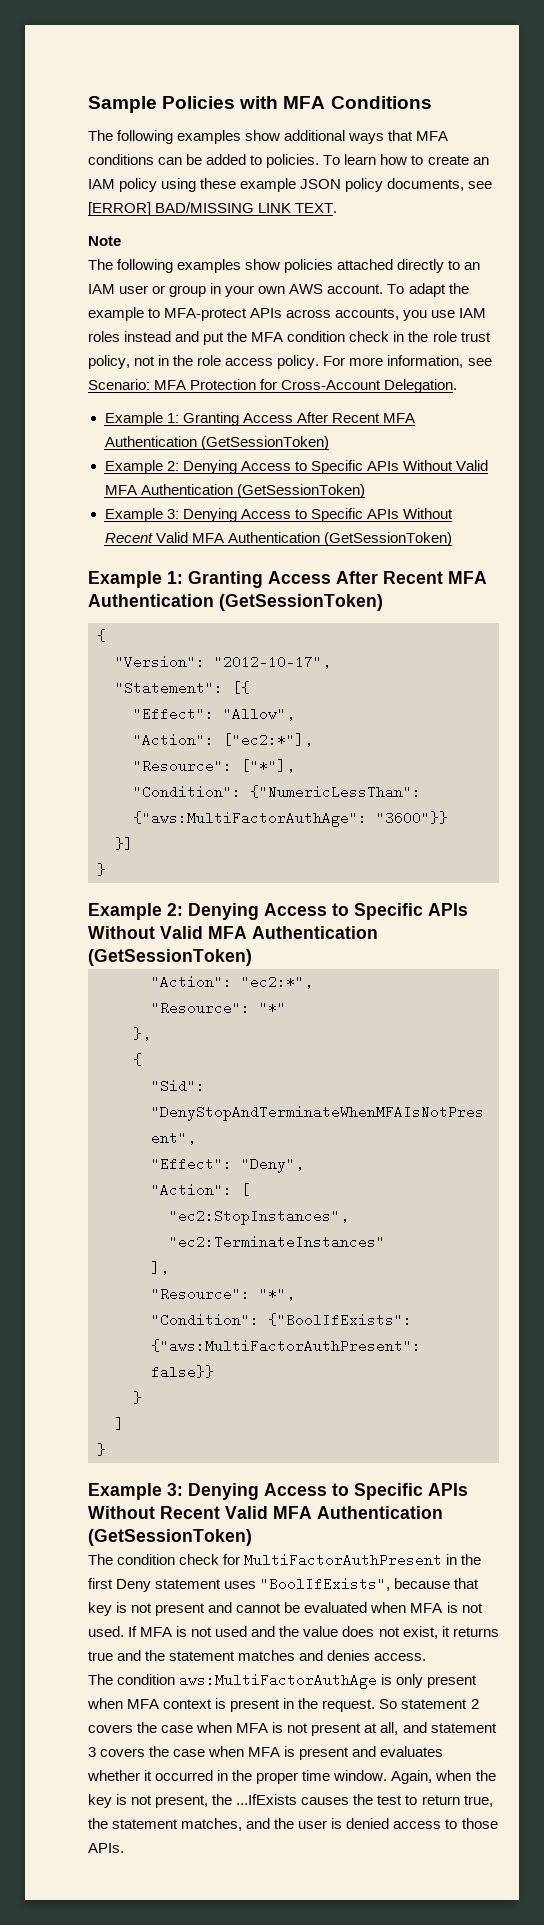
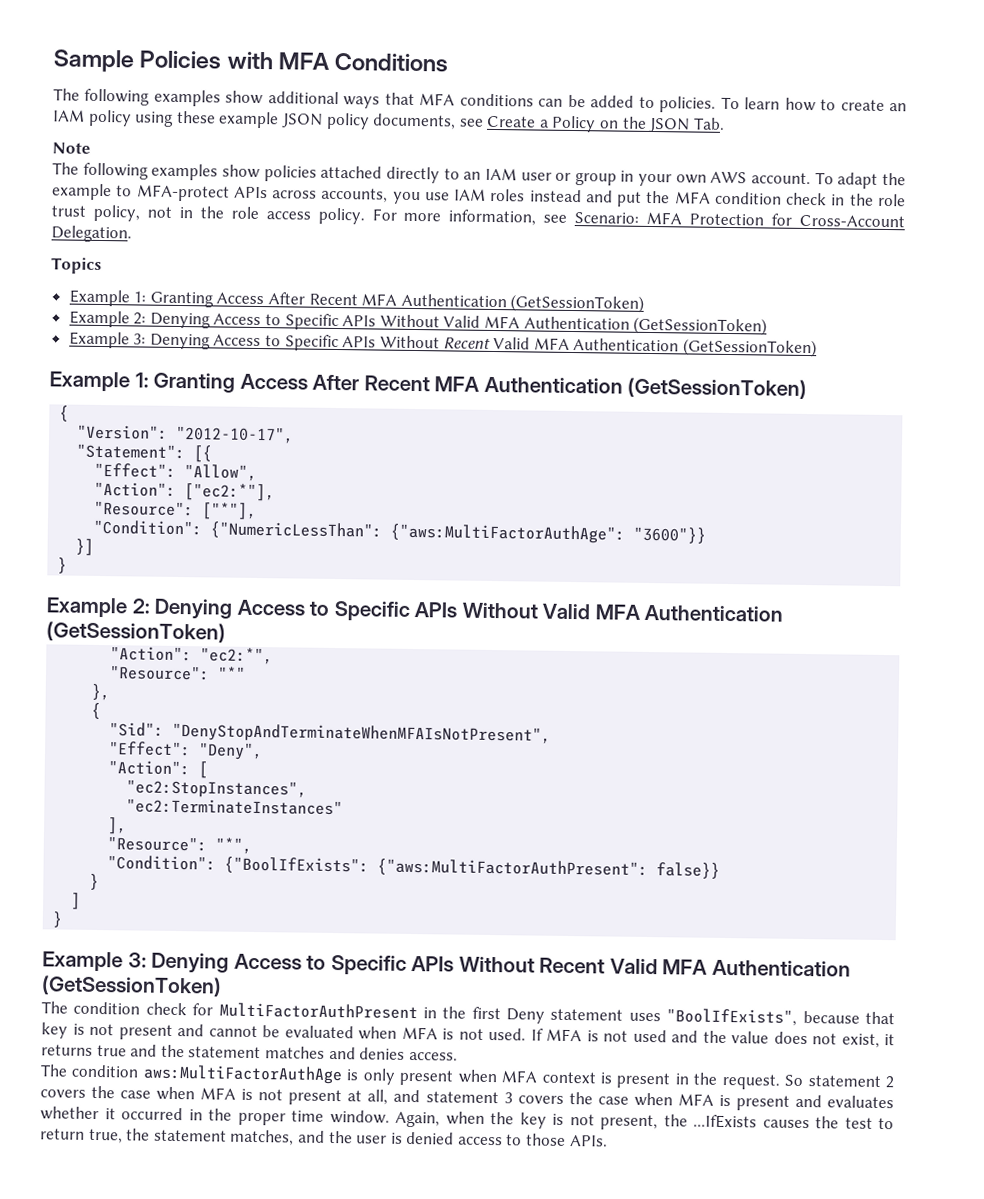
- To learn how to create an IAM policy using these example JSON policy documents, see [ERROR] BAD/MISSING LINK TEXT.
+ To learn how to create an IAM policy using these example JSON policy documents, see Create a Policy on the JSON Tab.
+ Topics

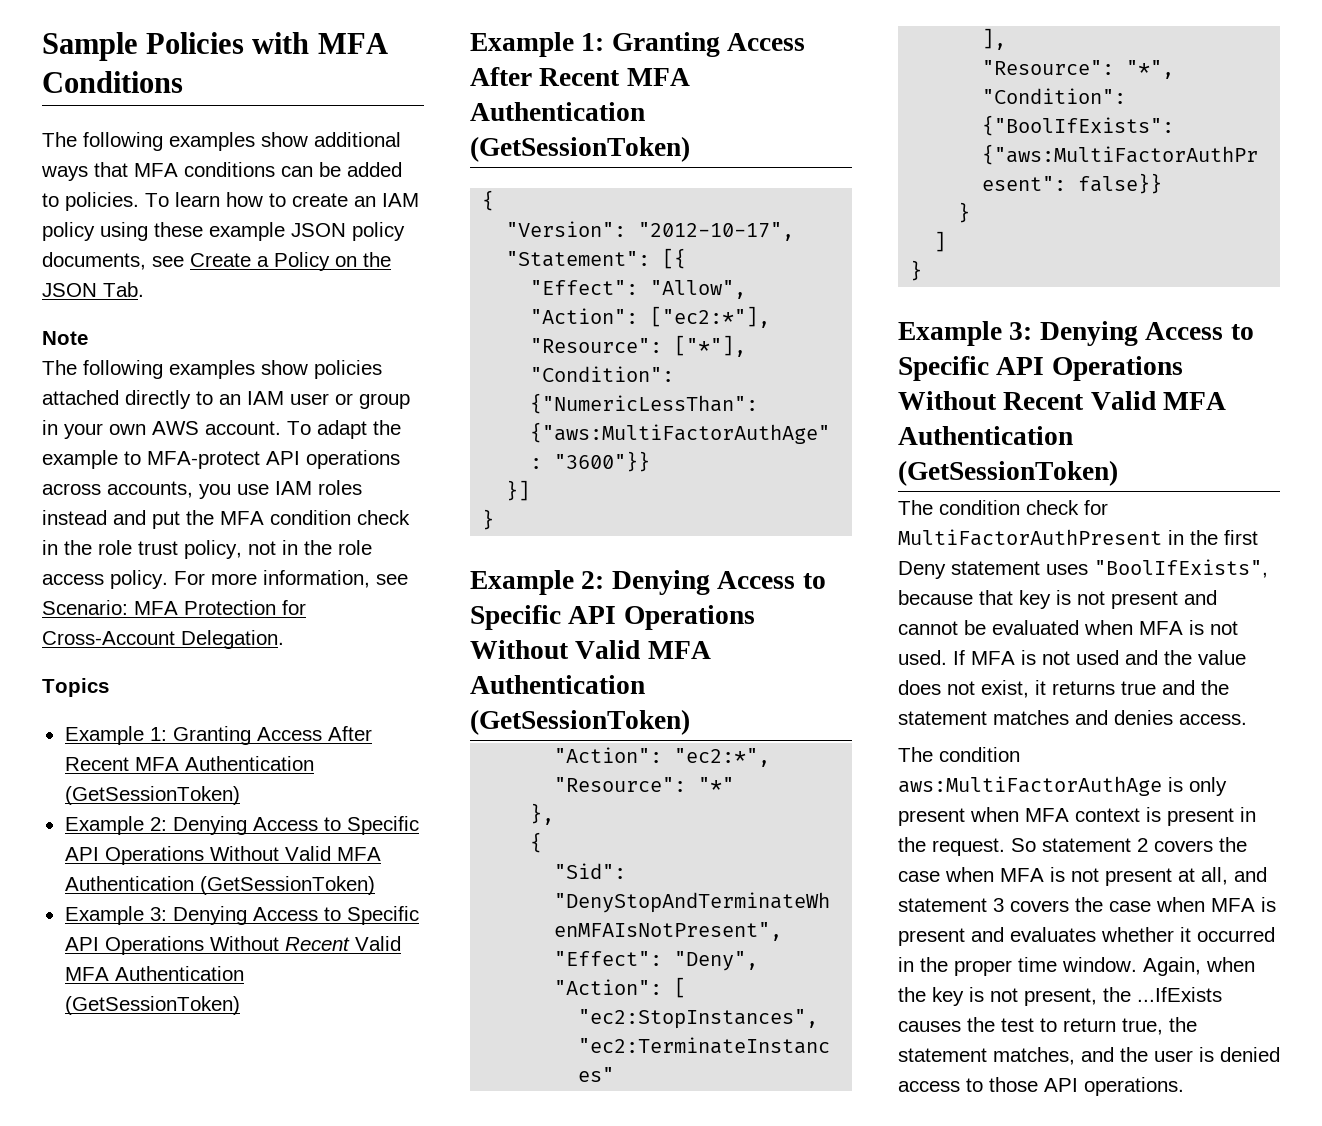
- To adapt the example to MFA-protect APIs across accounts, you use IAM roles instead and put the MFA condition check in the role trust policy, not in the role access policy.
+ To adapt the example to MFA-protect API operations across accounts, you use IAM roles instead and put the MFA condition check in the role trust policy, not in the role access policy.
  Topics
  Example 1: Granting Access After Recent MFA Authentication (GetSessionToken)
- Example 2: Denying Access to Specific APIs Without Valid MFA Authentication (GetSessionToken)
- Example 3: Denying Access to Specific APIs Without Recent Valid MFA Authentication (GetSessionToken)
+ Example 2: Denying Access to Specific API Operations Without Valid MFA Authentication (GetSessionToken)
+ Example 3: Denying Access to Specific API Operations Without Recent Valid MFA Authentication (GetSessionToken)
  }]
  }
- Example 2: Denying Access to Specific APIs Without Valid MFA Authentication (GetSessionToken)
+ Example 2: Denying Access to Specific API Operations Without Valid MFA Authentication (GetSessionToken)
  ]
  }
- Example 3: Denying Access to Specific APIs Without Recent Valid MFA Authentication (GetSessionToken)
+ Example 3: Denying Access to Specific API Operations Without Recent Valid MFA Authentication (GetSessionToken)
- Again, when the key is not present, the ...IfExists causes the test to return true, the statement matches, and the user is denied access to those APIs.
+ Again, when the key is not present, the ...IfExists causes the test to return true, the statement matches, and the user is denied access to those API operations.

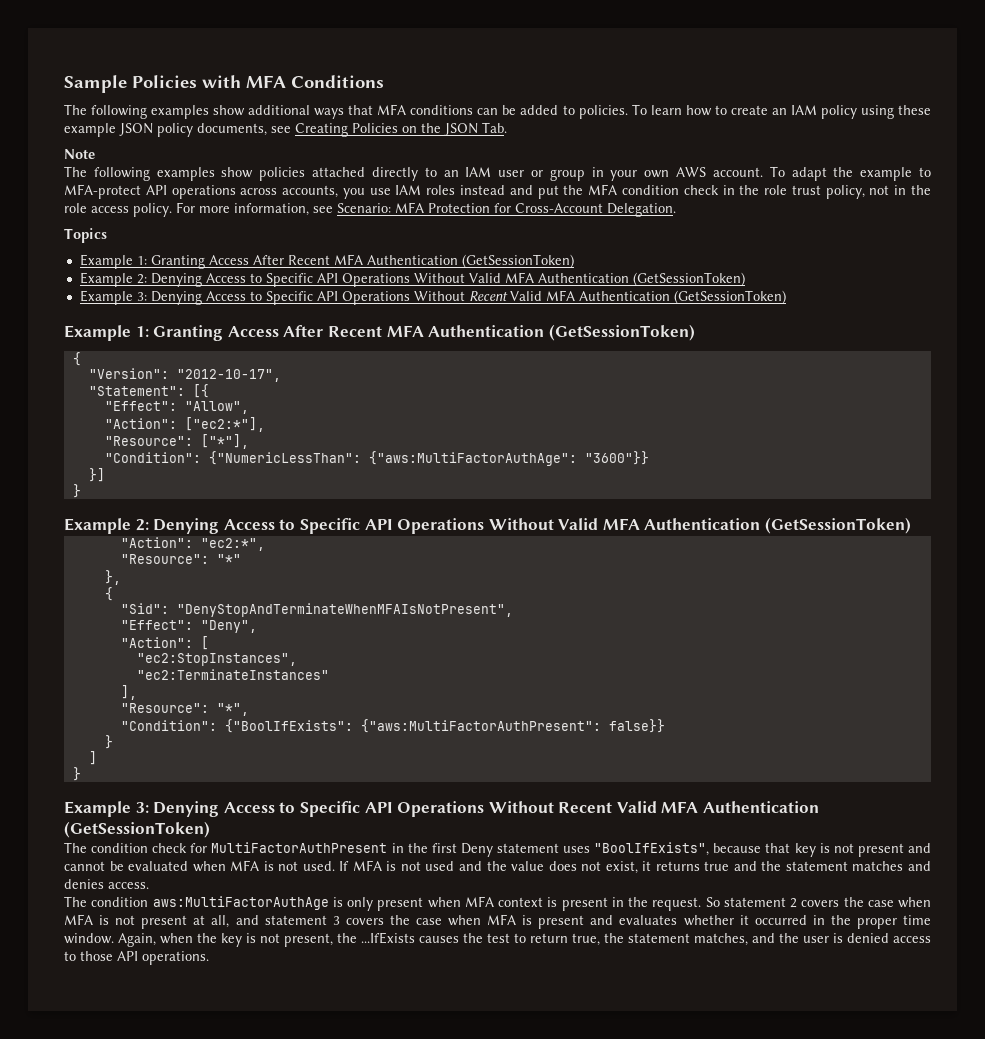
- To learn how to create an IAM policy using these example JSON policy documents, see Create a Policy on the JSON Tab.
+ To learn how to create an IAM policy using these example JSON policy documents, see Creating Policies on the JSON Tab.

